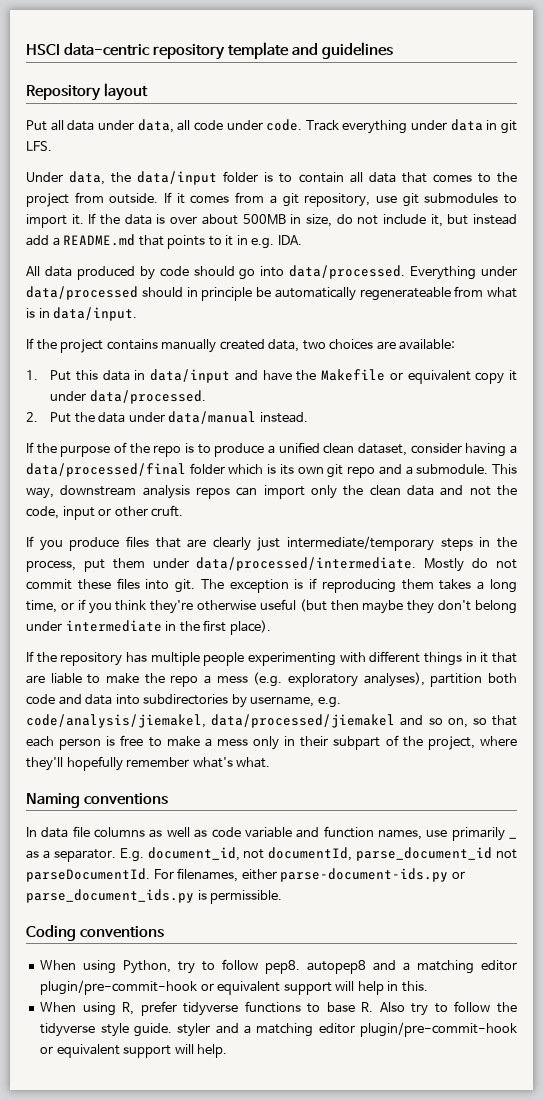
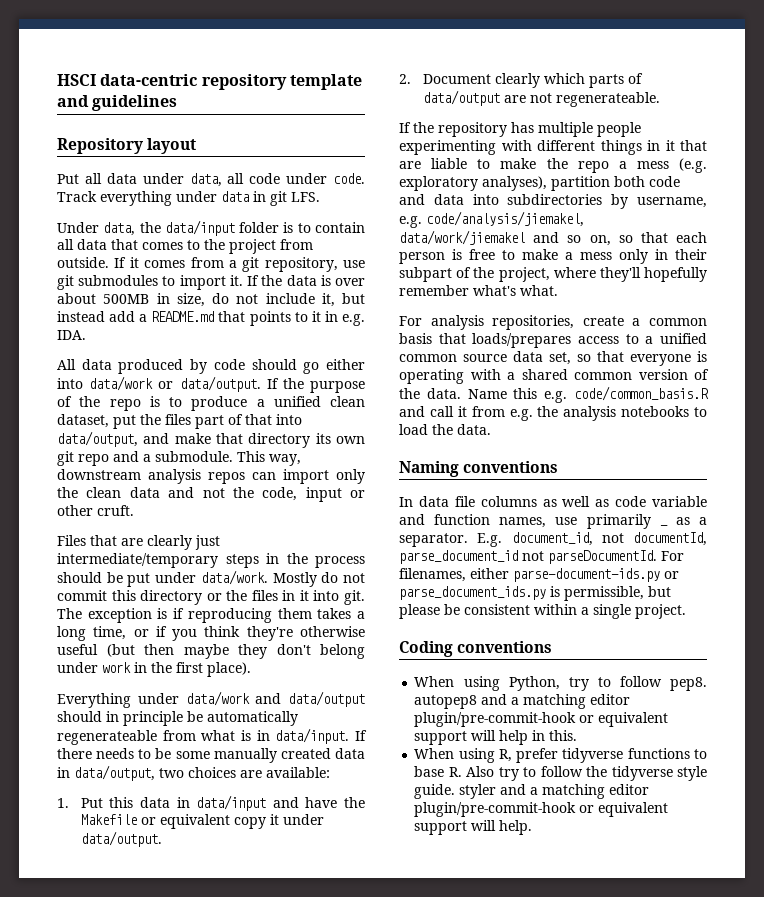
- All data produced by code should go into data/processed. Everything under data/processed should in principle be automatically regenerateable from what is in data/input.
- If the project contains manually created data, two choices are available:
- 1. Put this data in data/input and have the Makefile or equivalent copy it under data/processed.
- 2. Put the data under data/manual instead.
- If the purpose of the repo is to produce a unified clean dataset, consider having a data/processed/final folder which is its own git repo and a submodule.
+ All data produced by code should go either into data/work or data/output. If the purpose of the repo is to produce a unified clean dataset, put the files part of that into data/output, and make that directory its own git repo and a submodule.
- If you produce files that are clearly just intermediate/temporary steps in the process, put them under data/processed/intermediate. Mostly do not commit these files into git.
+ Files that are clearly just intermediate/temporary steps in the process should be put under data/work. Mostly do not commit this directory or the files in it into git.
- The exception is if reproducing them takes a long time, or if you think they're otherwise useful (but then maybe they don't belong under intermediate in the first place).
+ The exception is if reproducing them takes a long time, or if you think they're otherwise useful (but then maybe they don't belong under work in the first place).
+ Everything under data/work and data/output should in principle be automatically regenerateable from what is in data/input. If there needs to be some manually created data in data/output, two choices are available:
+ 1. Put this data in data/input and have the Makefile or equivalent copy it under data/output.
+ 2. Document clearly which parts of data/output are not regenerateable.
- If the repository has multiple people experimenting with different things in it that are liable to make the repo a mess (e.g. exploratory analyses), partition both code and data into subdirectories by username, e.g. code/analysis/jiemakel, data/processed/jiemakel and so on, so that each person is free to make a mess only in their subpart of the project, where they'll hopefully remember what's what.
+ If the repository has multiple people experimenting with different things in it that are liable to make the repo a mess (e.g. exploratory analyses), partition both code and data into subdirectories by username, e.g. code/analysis/jiemakel, data/work/jiemakel and so on, so that each person is free to make a mess only in their subpart of the project, where they'll hopefully remember what's what.
+ For analysis repositories, create a common basis that loads/prepares access to a unified common source data set, so that everyone is operating with a shared common version of the data. Name this e.g. code/common_basis.R and call it from e.g. the analysis notebooks to load the data.
- For filenames, either parse-document-ids.py or parse_document_ids.py is permissible.
+ For filenames, either parse-document-ids.py or parse_document_ids.py is permissible, but please be consistent within a single project.

